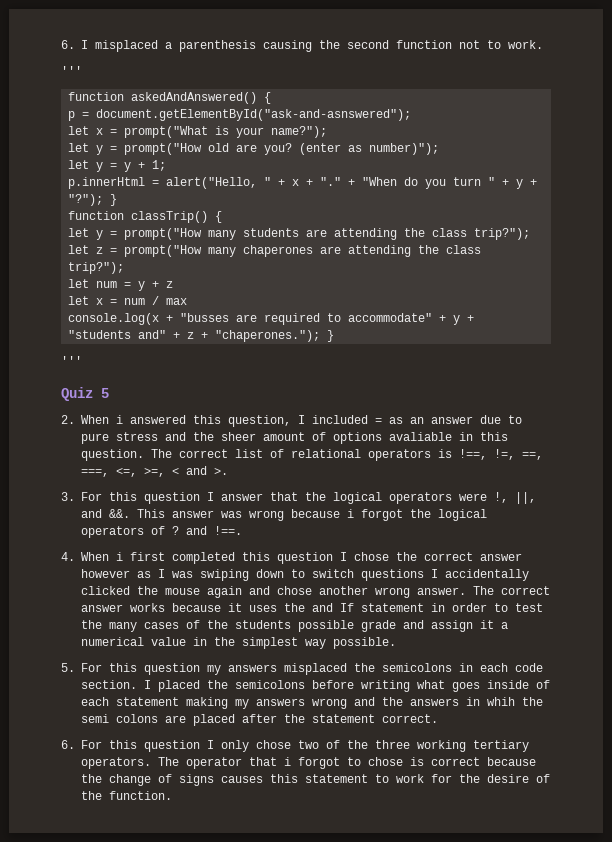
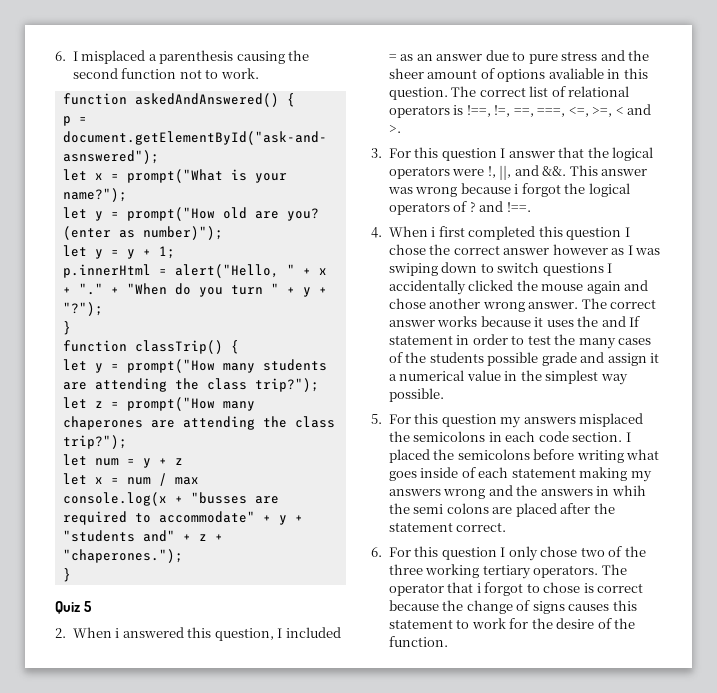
  6. I misplaced a parenthesis causing the second function not to work.
- '''
- + "When do you turn " + y + "?"); }
+ + "When do you turn " + y + "?");
+ }
- console.log(x + "busses are required to accommodate" + y + "students and" + z + "chaperones."); }
- '''
+ console.log(x + "busses are required to accommodate" + y + "students and" + z + "chaperones.");
+ }

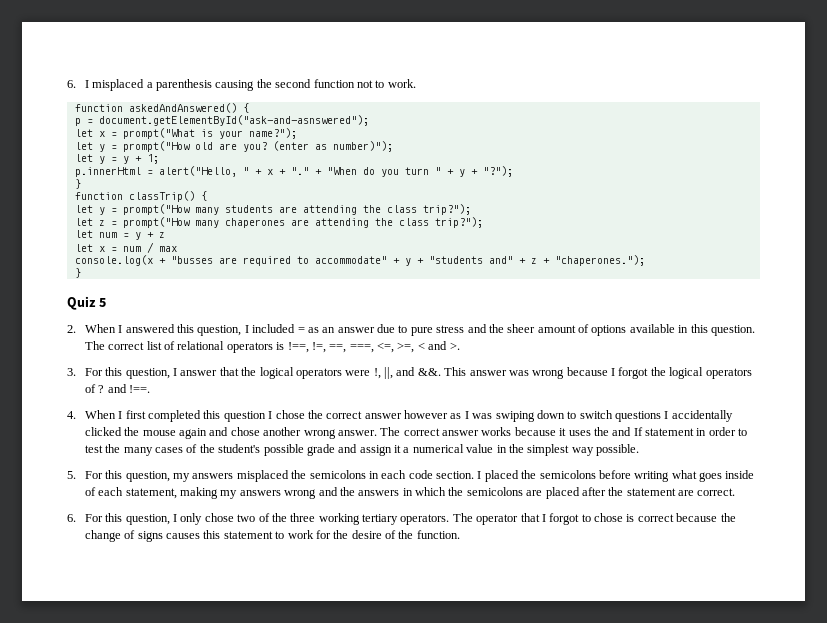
- 2. When i answered this question, I included = as an answer due to pure stress and the sheer amount of options avaliable in this question.
+ 2. When I answered this question, I included = as an answer due to pure stress and the sheer amount of options available in this question.
- 3. For this question I answer that the logical operators were !, ||, and &&.
+ 3. For this question, I answer that the logical operators were !, ||, and &&.
- This answer was wrong because i forgot the logical operators of ? and !==.
+ This answer was wrong because I forgot the logical operators of ? and !==.
- 4. When i first completed this question I chose the correct answer however as I was swiping down to switch questions I accidentally clicked the mouse again and chose another wrong answer.
+ 4. When I first completed this question I chose the correct answer however as I was swiping down to switch questions I accidentally clicked the mouse again and chose another wrong answer.
- The correct answer works because it uses the and If statement in order to test the many cases of the students possible grade and assign it a numerical value in the simplest way possible.
+ The correct answer works because it uses the and If statement in order to test the many cases of the student's possible grade and assign it a numerical value in the simplest way possible.
- 5. For this question my answers misplaced the semicolons in each code section.
+ 5. For this question, my answers misplaced the semicolons in each code section.
- I placed the semicolons before writing what goes inside of each statement making my answers wrong and the answers in whih the semi colons are placed after the statement correct.
+ I placed the semicolons before writing what goes inside of each statement, making my answers wrong and the answers in which the semicolons are placed after the statement are correct.
- 6. For this question I only chose two of the three working tertiary operators.
+ 6. For this question, I only chose two of the three working tertiary operators.
- The operator that i forgot to chose is correct because the change of signs causes this statement to work for the desire of the function.
+ The operator that I forgot to chose is correct because the change of signs causes this statement to work for the desire of the function.

